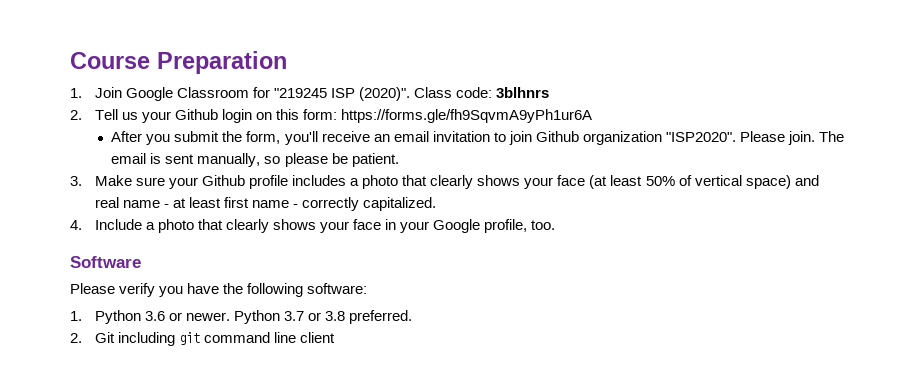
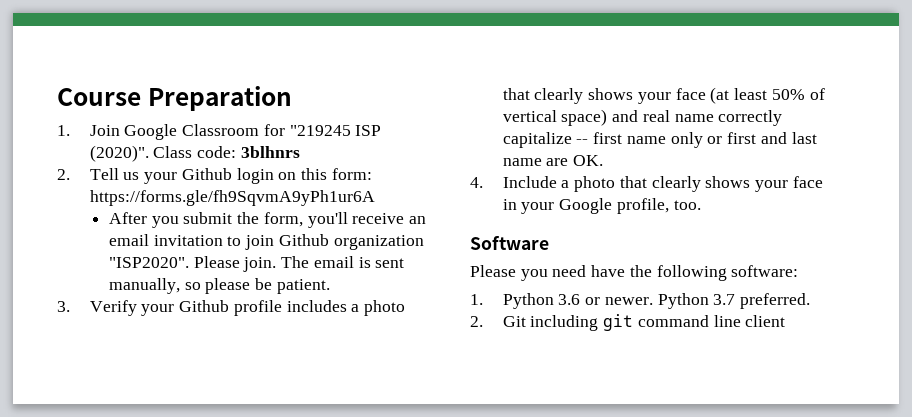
- 3. Make sure your Github profile includes a photo that clearly shows your face (at least 50% of vertical space) and real name - at least first name - correctly capitalized.
+ 3. Verify your Github profile includes a photo that clearly shows your face (at least 50% of vertical space) and real name correctly capitalize -- first name only or first and last name are OK.
- Please verify you have the following software:
+ Please you need have the following software:
- Python 3.7 or 3.8 preferred.
+ Python 3.7 preferred.

